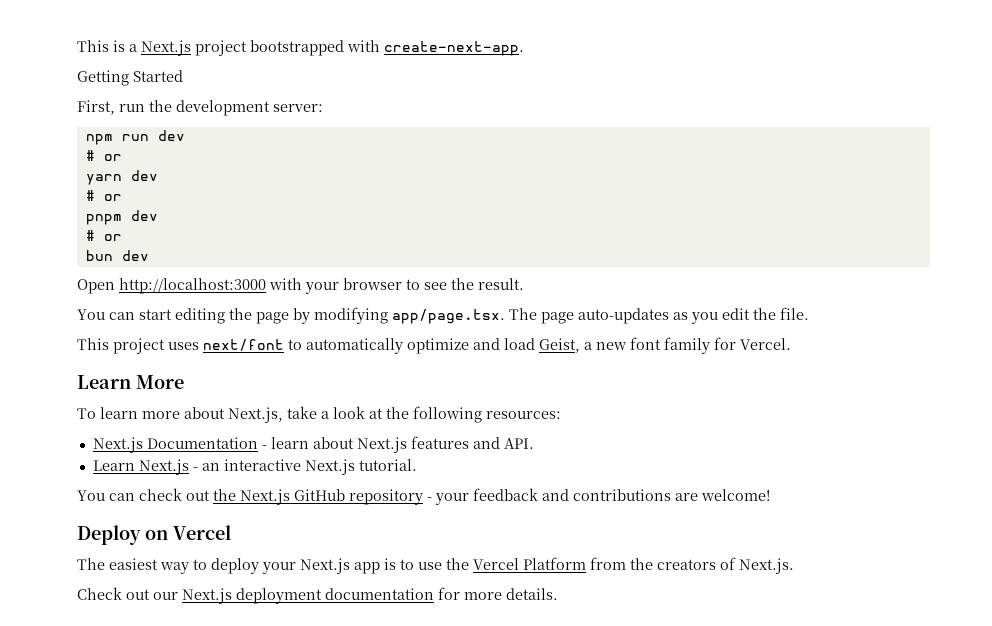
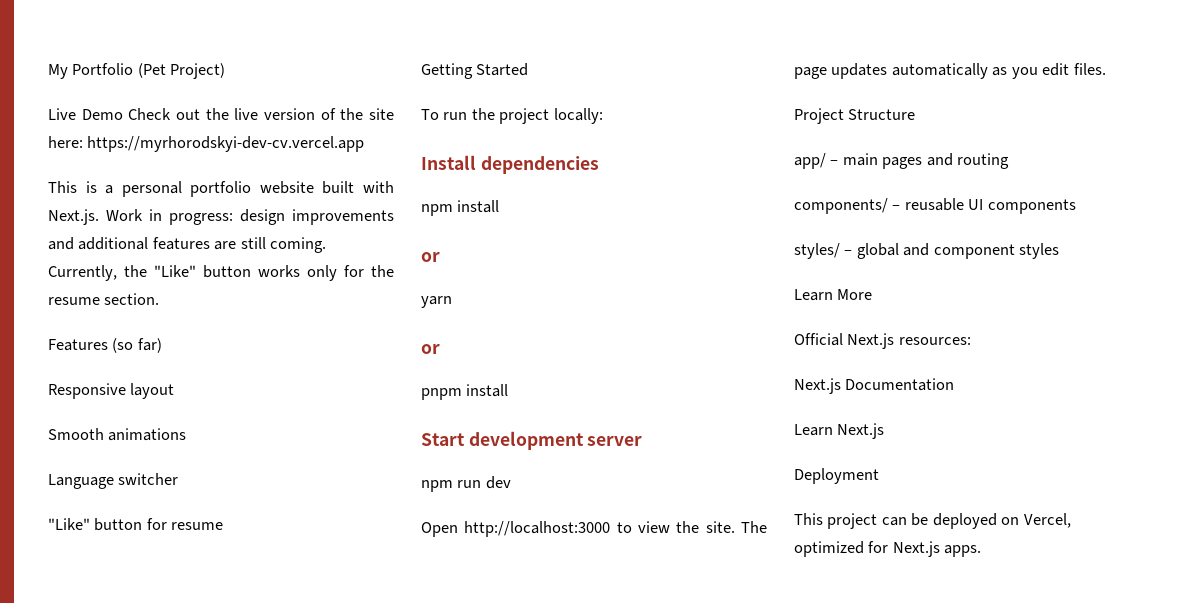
- This is a Next.js project bootstrapped with create-next-app.
+ My Portfolio (Pet Project)
+ Live Demo Check out the live version of the site here: https://myrhorodskyi-dev-cv.vercel.app
+ This is a personal portfolio website built with Next.js. Work in progress: design improvements and additional features are still coming. Currently, the "Like" button works only for the resume section.
+ Features (so far)
+ Responsive layout
+ Smooth animations
+ Language switcher
+ "Like" button for resume
- First, run the development server:
+ To run the project locally:
+ Install dependencies
+ npm install
+ or
+ yarn
+ or
+ pnpm install
+ Start development server
  npm run dev
- # or
- yarn dev
- # or
- pnpm dev
- # or
- bun dev
- Open http://localhost:3000 with your browser to see the result.
- You can start editing the page by modifying app/page.tsx. The page auto-updates as you edit the file.
- This project uses next/font to automatically optimize and load Geist, a new font family for Vercel.
+ Open http://localhost:3000 to view the site. The page updates automatically as you edit files.
+ Project Structure
+ app/ – main pages and routing
+ components/ – reusable UI components
+ styles/ – global and component styles
  Learn More
- To learn more about Next.js, take a look at the following resources:
- Next.js Documentation - learn about Next.js features and API.
- Learn Next.js - an interactive Next.js tutorial.
- You can check out the Next.js GitHub repository - your feedback and contributions are welcome!
- Deploy on Vercel
- The easiest way to deploy your Next.js app is to use the Vercel Platform from the creators of Next.js.
- Check out our Next.js deployment documentation for more details.
+ Official Next.js resources:
+ Next.js Documentation
+ Learn Next.js
+ Deployment
+ This project can be deployed on Vercel, optimized for Next.js apps.

